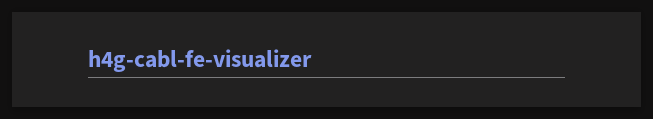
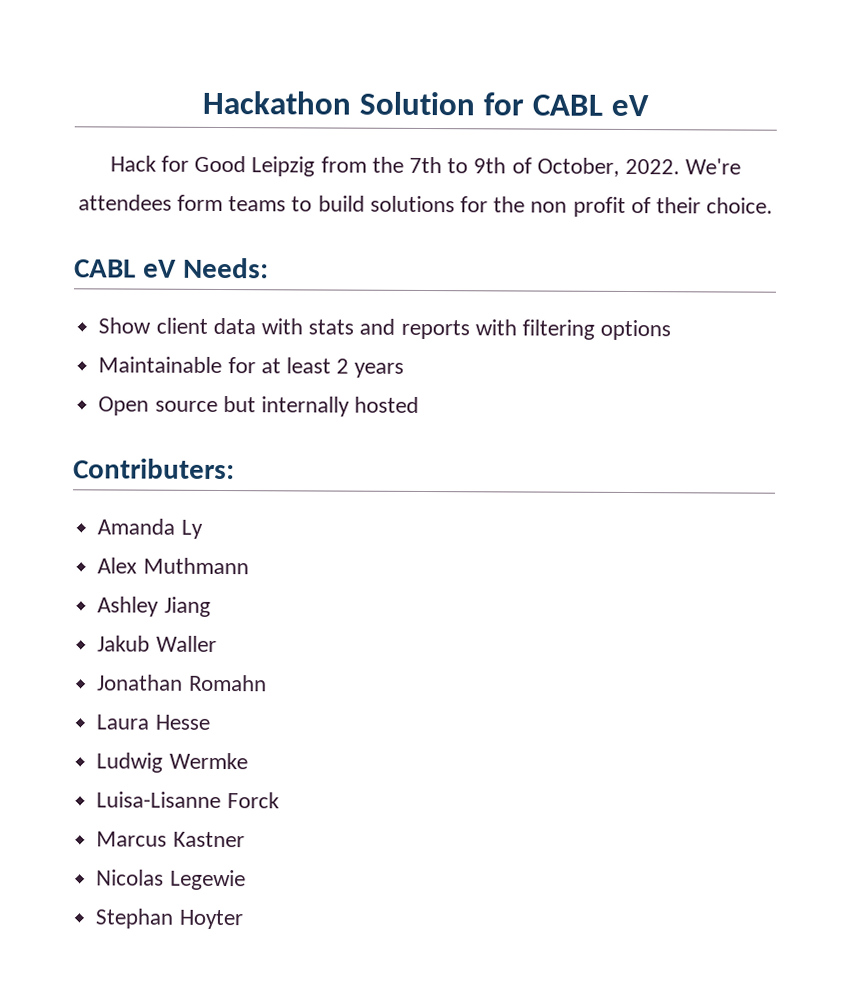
- h4g-cabl-fe-visualizer
+ Hackathon Solution for CABL eV
+ Hack for Good Leipzig from the 7th to 9th of October, 2022. We're attendees form teams to build solutions for the non profit of their choice.
+ CABL eV Needs:
+ Show client data with stats and reports with filtering options
+ Maintainable for at least 2 years
+ Open source but internally hosted
+ Contributers:
+ Amanda Ly
+ Alex Muthmann
+ Ashley Jiang
+ Jakub Waller
+ Jonathan Romahn
+ Laura Hesse
+ Ludwig Wermke
+ Luisa-Lisanne Forck
+ Marcus Kastner
+ Nicolas Legewie
+ Stephan Hoyter

